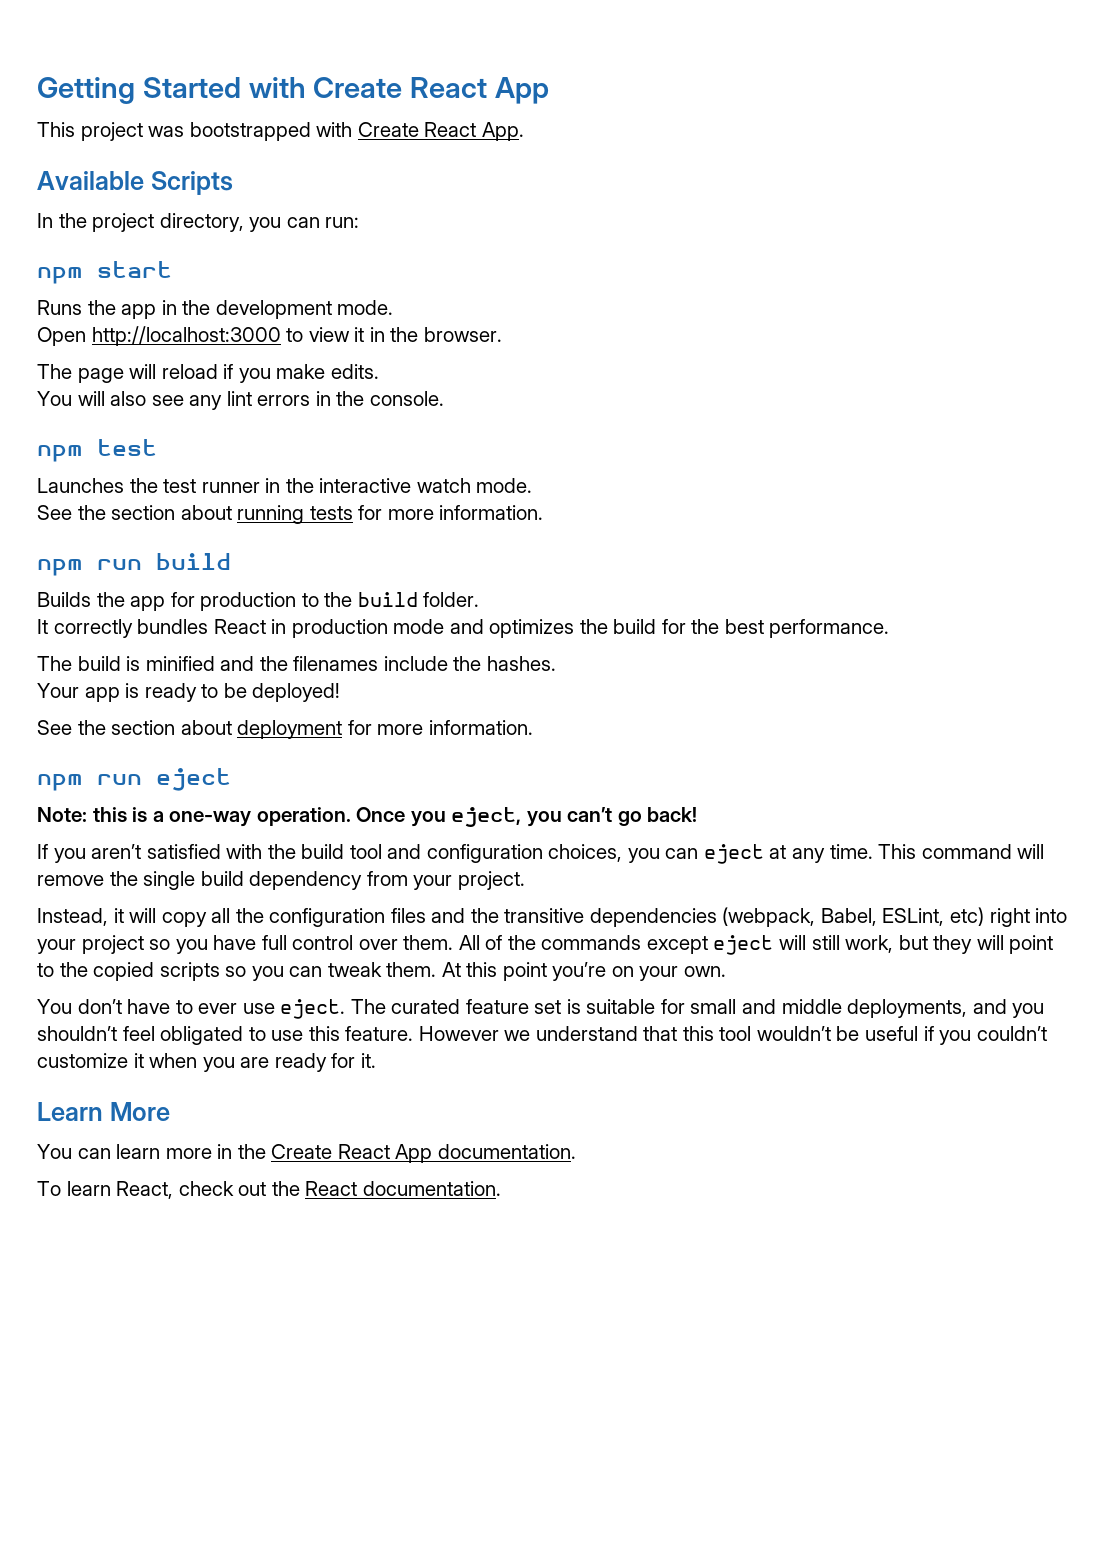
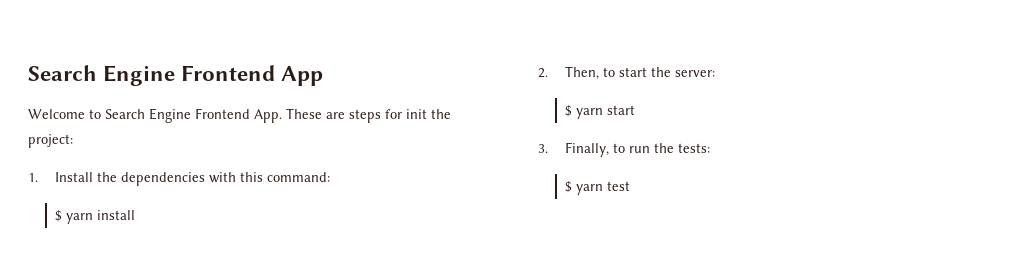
- Getting Started with Create React App
- This project was bootstrapped with Create React App.
- Available Scripts
- In the project directory, you can run:
- npm start
- Runs the app in the development mode.
- Open http://localhost:3000 to view it in the browser.
- The page will reload if you make edits.
- You will also see any lint errors in the console.
- npm test
- Launches the test runner in the interactive watch mode.
- See the section about running tests for more information.
- npm run build
- Builds the app for production to the build folder.
- It correctly bundles React in production mode and optimizes the build for the best performance.
- The build is minified and the filenames include the hashes.
- Your app is ready to be deployed!
- See the section about deployment for more information.
- npm run eject
- Note: this is a one-way operation. Once you eject, you can’t go back!
- If you aren’t satisfied with the build tool and configuration choices, you can eject at any time. This command will remove the single build dependency from your project.
- Instead, it will copy all the configuration files and the transitive dependencies (webpack, Babel, ESLint, etc) right into your project so you have full control over them. All of the commands except eject will still work, but they will point to the copied scripts so you can tweak them. At this point you’re on your own.
- You don’t have to ever use eject. The curated feature set is suitable for small and middle deployments, and you shouldn’t feel obligated to use this feature. However we understand that this tool wouldn’t be useful if you couldn’t customize it when you are ready for it.
- Learn More
- You can learn more in the Create React App documentation.
- To learn React, check out the React documentation.
+ Search Engine Frontend App
+ Welcome to Search Engine Frontend App. These are steps for init the project:
+ 1. Install the dependencies with this command:
+ $ yarn install
+ 2. Then, to start the server:
+ $ yarn start
+ 3. Finally, to run the tests:
+ $ yarn test

